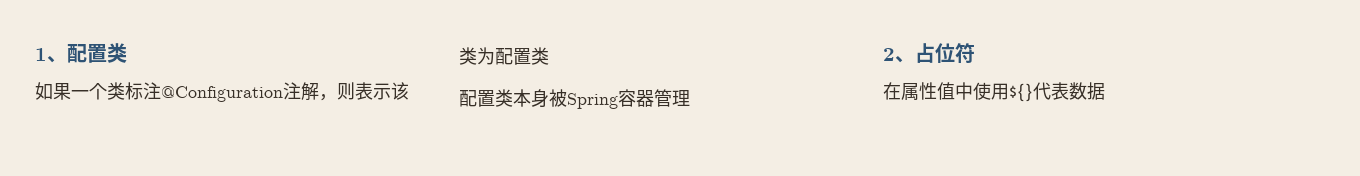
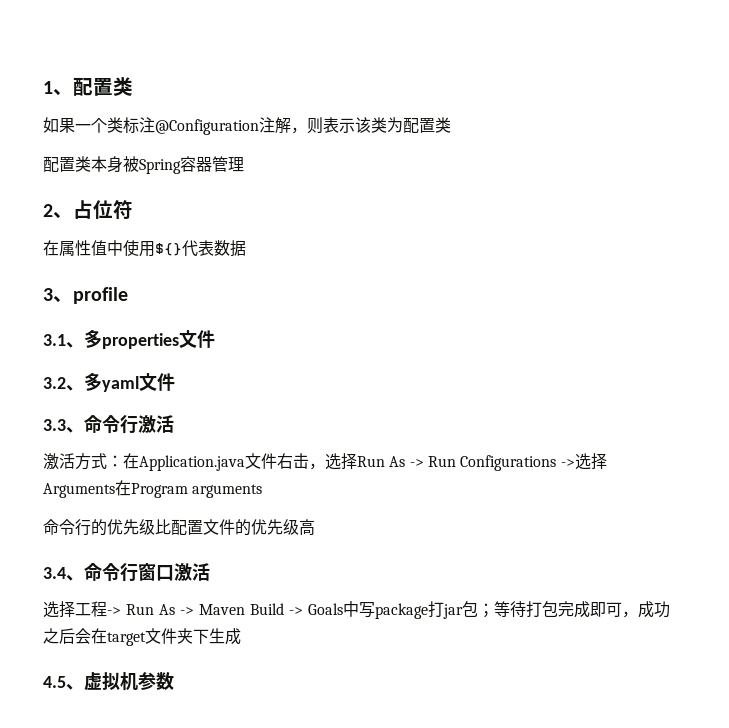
+ 3、profile
+ 3.1、多properties文件
+ 3.2、多yaml文件
+ 3.3、命令行激活
+ 激活方式：在Application.java文件右击，选择Run As -> Run Configurations ->选择Arguments在Program arguments
+ 命令行的优先级比配置文件的优先级高
+ 3.4、命令行窗口激活
+ 选择工程-> Run As -> Maven Build -> Goals中写package打jar包；等待打包完成即可，成功之后会在target文件夹下生成
+ 4.5、虚拟机参数

